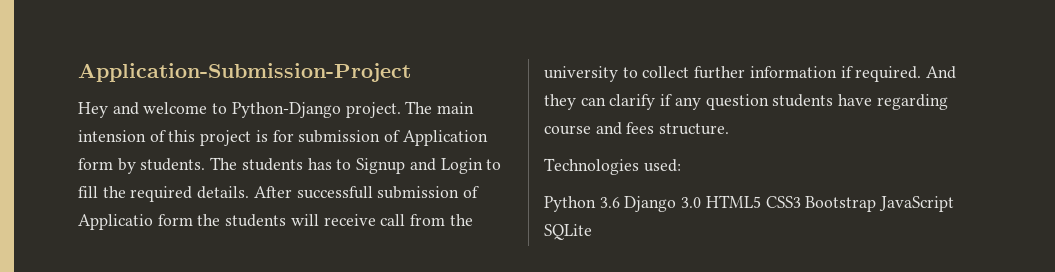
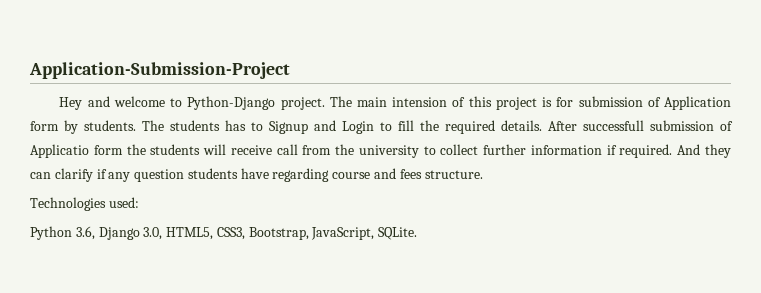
- Python 3.6 Django 3.0 HTML5 CSS3 Bootstrap JavaScript SQLite
+ Python 3.6, Django 3.0, HTML5, CSS3, Bootstrap, JavaScript, SQLite.

